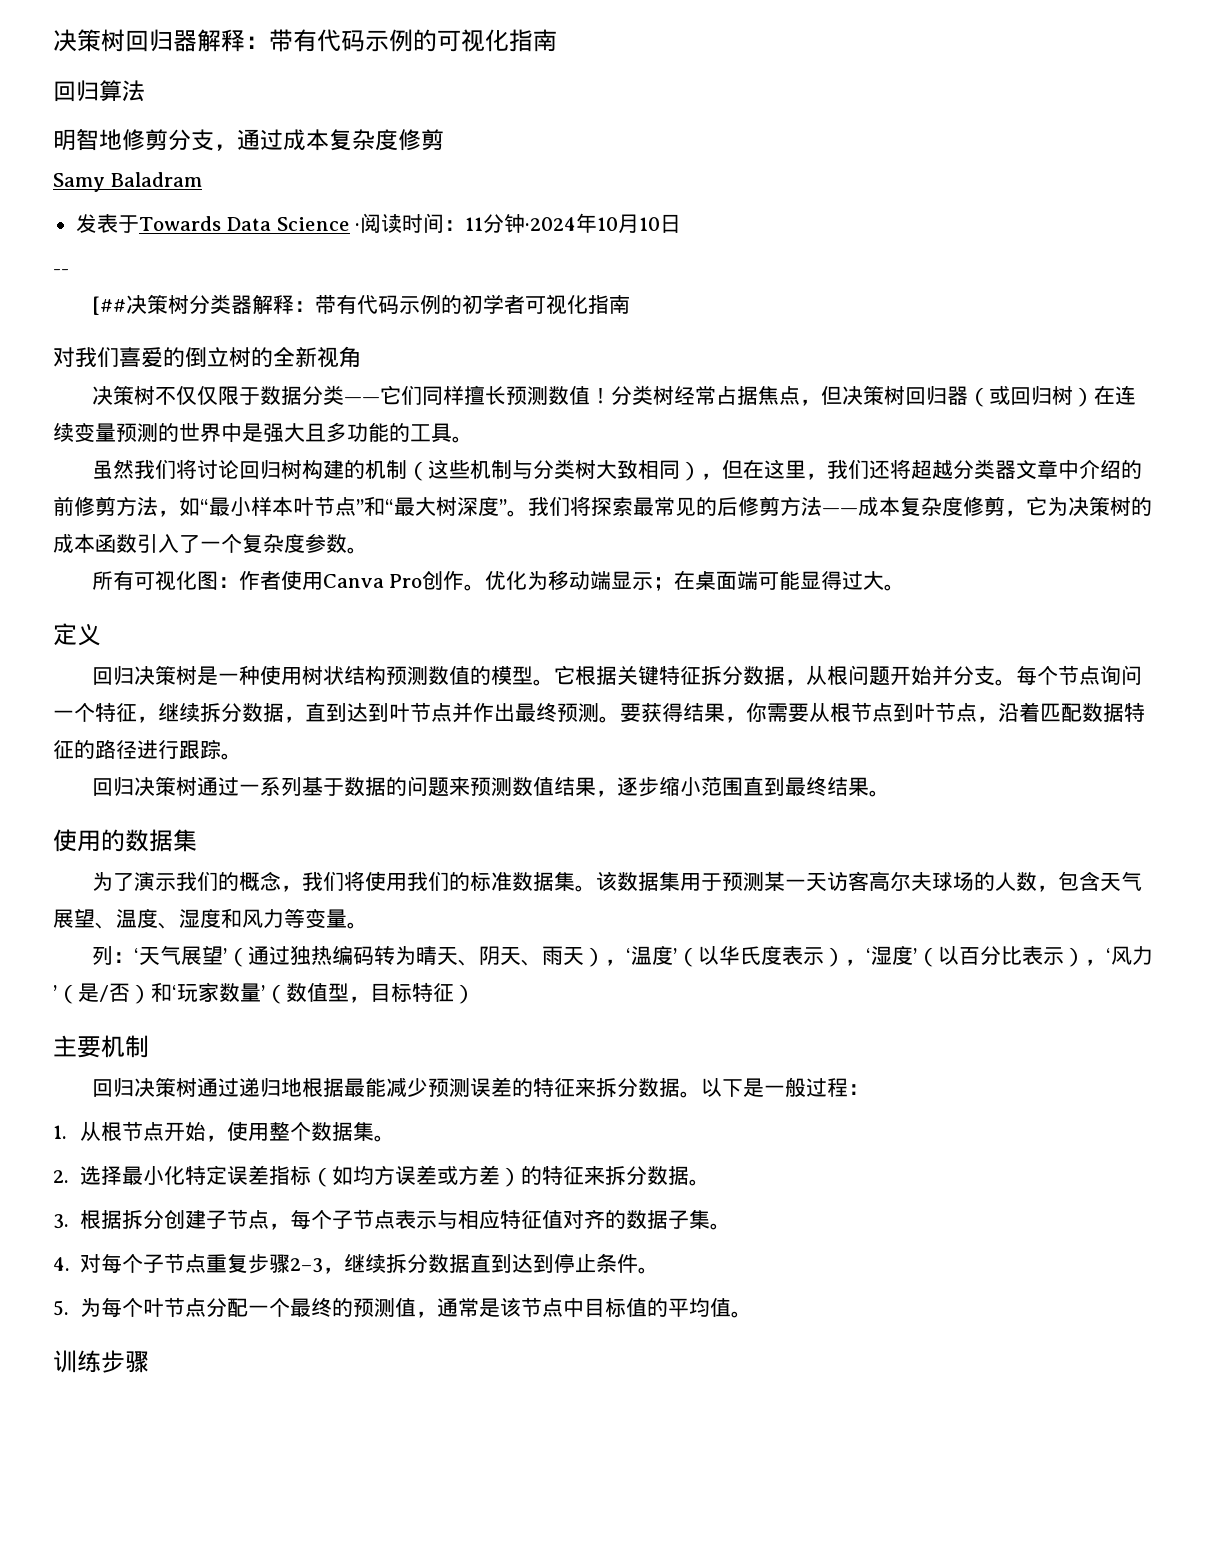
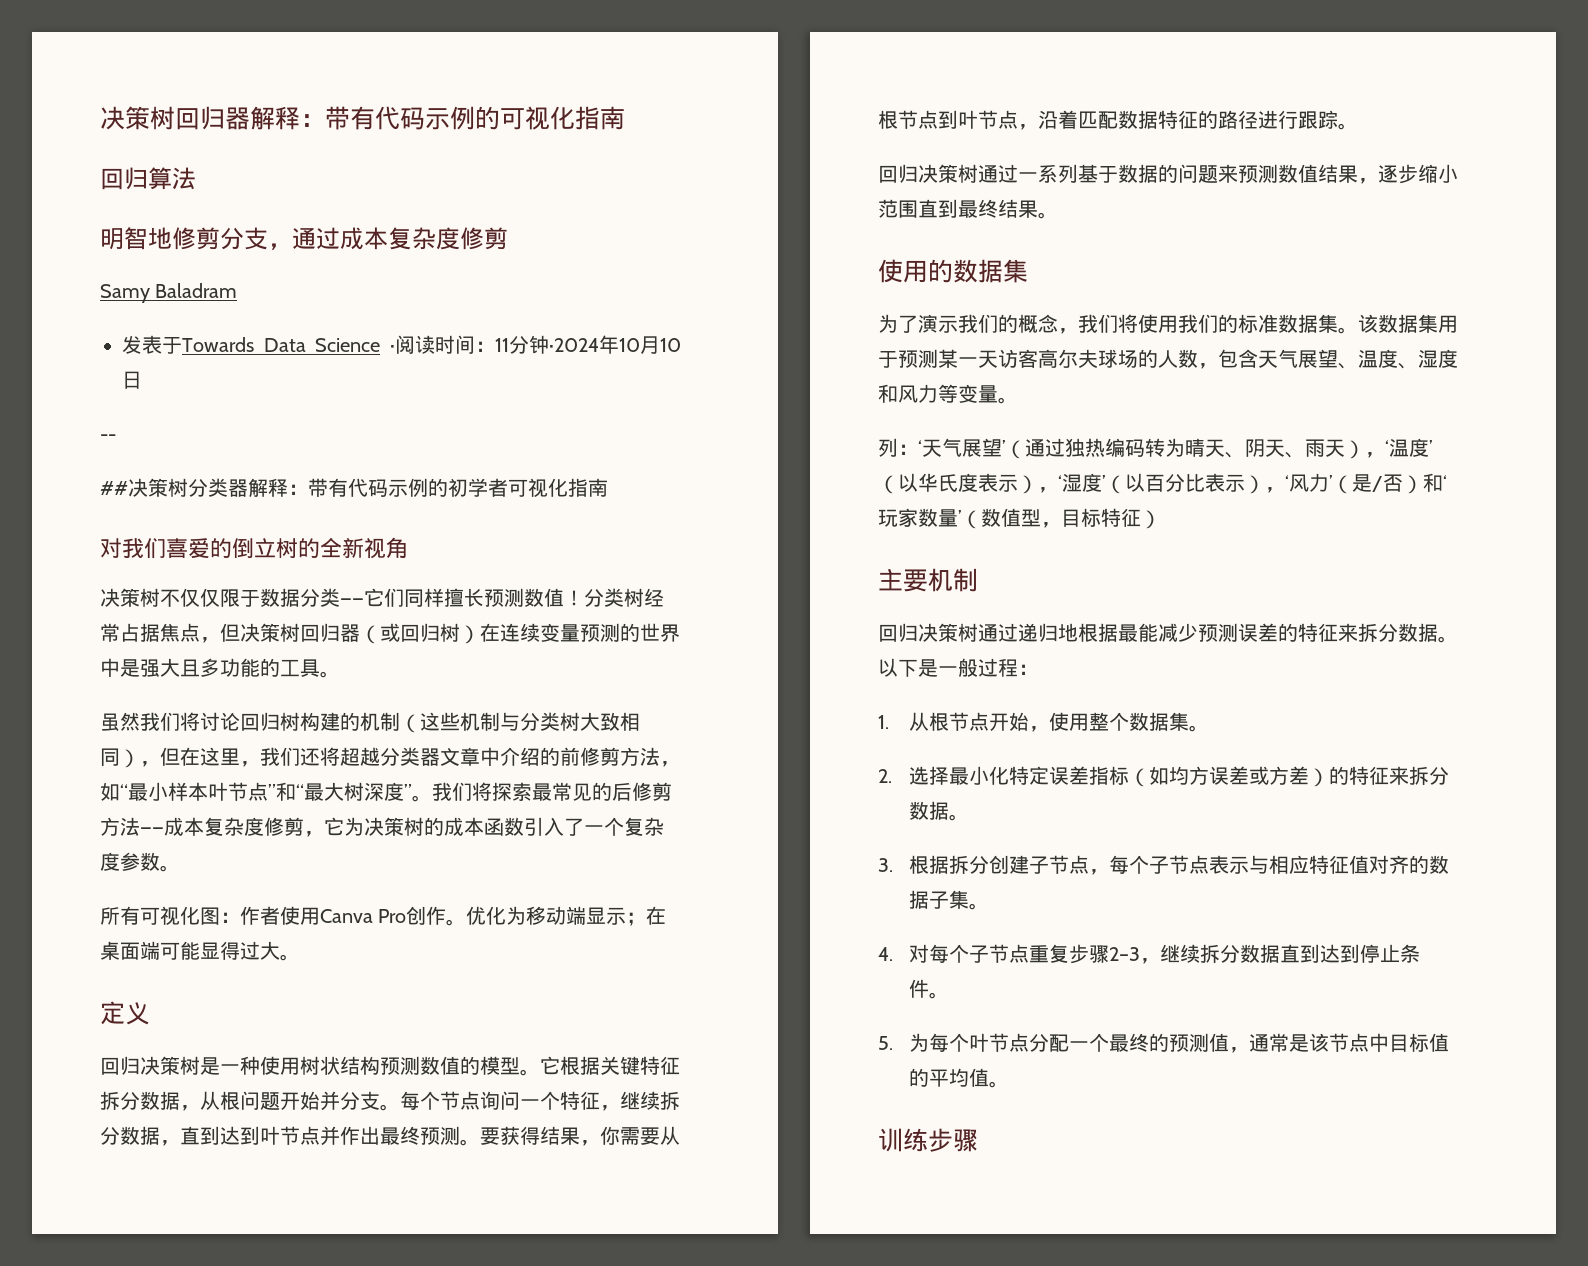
- [##决策树分类器解释：带有代码示例的初学者可视化指南
+ ##决策树分类器解释：带有代码示例的初学者可视化指南

